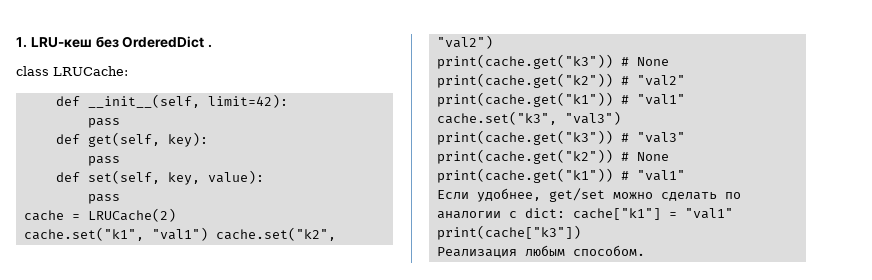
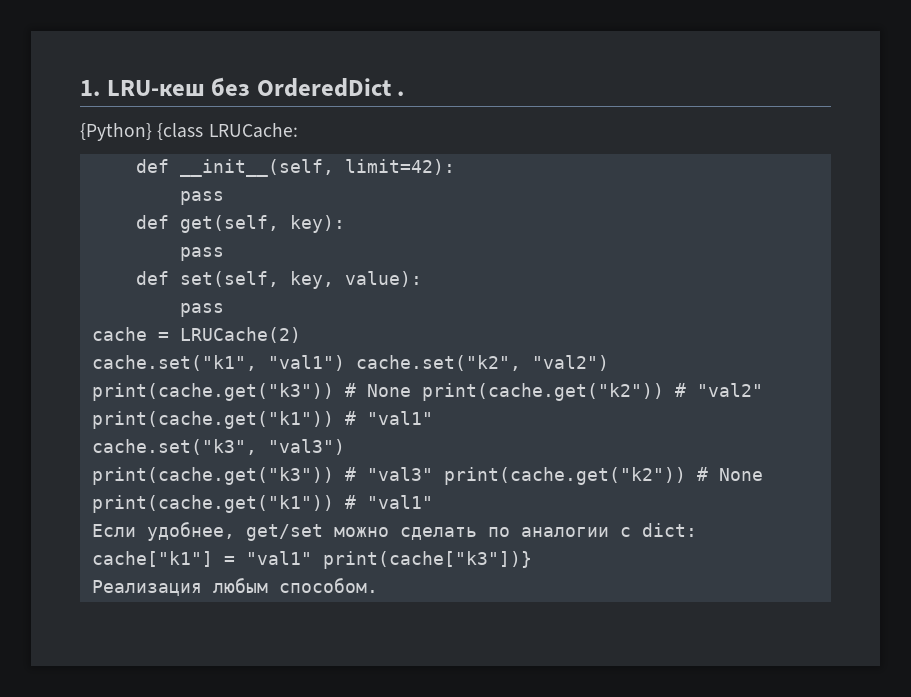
- class LRUCache:
+ {Python} {class LRUCache:
- Если удобнее, get/set можно сделать по аналогии с dict: cache["k1"] = "val1" print(cache["k3"])
+ Если удобнее, get/set можно сделать по аналогии с dict: cache["k1"] = "val1" print(cache["k3"])}

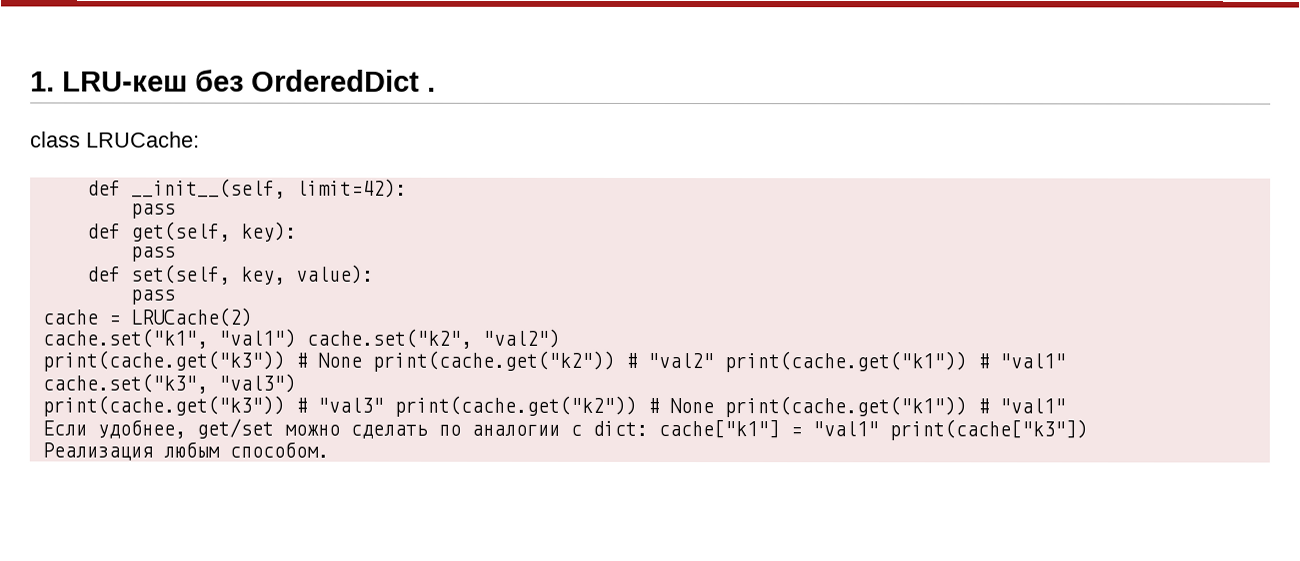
- {Python} {class LRUCache:
+ class LRUCache:
- Если удобнее, get/set можно сделать по аналогии с dict: cache["k1"] = "val1" print(cache["k3"])}
+ Если удобнее, get/set можно сделать по аналогии с dict: cache["k1"] = "val1" print(cache["k3"])

